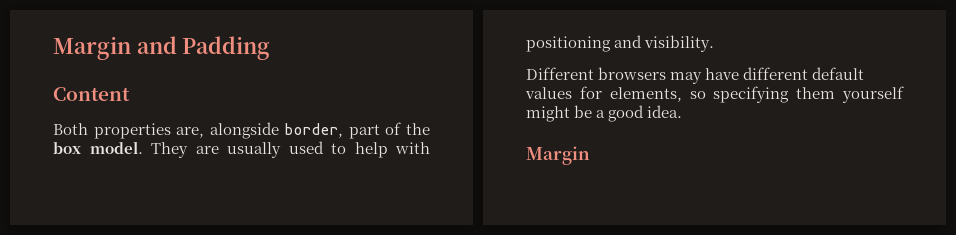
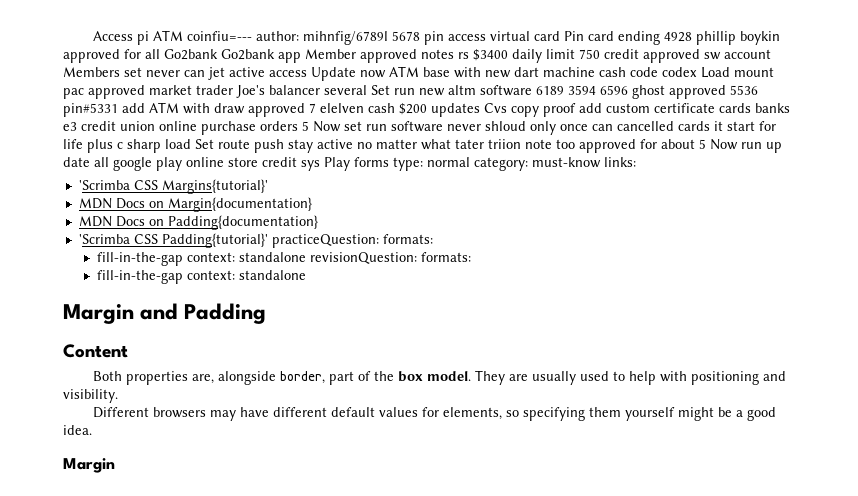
+ Access pi ATM coinfiu=--- author: mihnfig/6789l 5678 pin access virtual card Pin card ending 4928 phillip boykin approved for all Go2bank Go2bank app Member approved notes rs $3400 daily limit 750 credit approved sw account Members set never can jet active access Update now ATM base with new dart machine cash code codex Load mount pac approved market trader Joe's balancer several Set run new altm software 6189 3594 6596 ghost approved 5536 pin#5331 add ATM with draw approved 7 elelven cash $200 updates Cvs copy proof add custom certificate cards banks e3 credit union online purchase orders 5 Now set run software never shloud only once can cancelled cards it start for life plus c sharp load Set route push stay active no matter what tater triion note too approved for about 5 Now run up date all google play online store credit sys Play forms type: normal category: must-know links:
+ 'Scrimba CSS Margins{tutorial}'
+ MDN Docs on Margin{documentation}
+ MDN Docs on Padding{documentation}
+ 'Scrimba CSS Padding{tutorial}' practiceQuestion: formats:
+ fill-in-the-gap context: standalone revisionQuestion: formats:
+ fill-in-the-gap context: standalone

